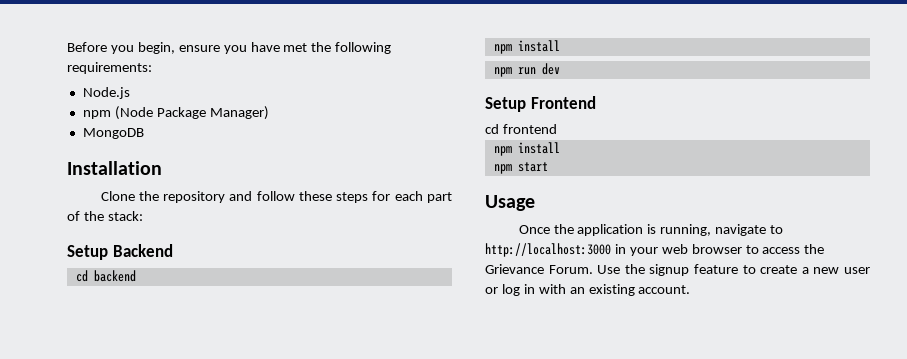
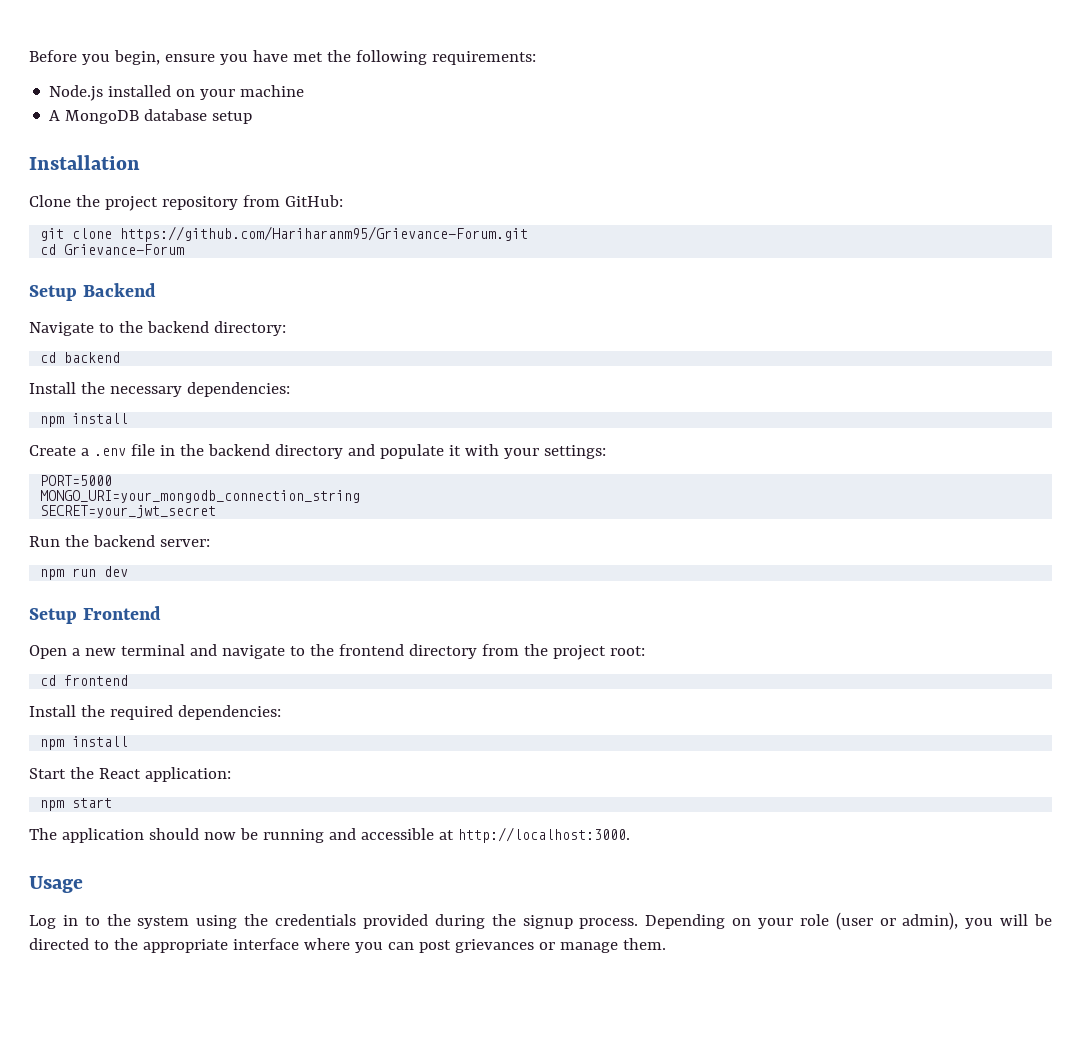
- Node.js
- npm (Node Package Manager)
- MongoDB
+ Node.js installed on your machine
+ A MongoDB database setup
- Clone the repository and follow these steps for each part of the stack:
+ Clone the project repository from GitHub:
+ git clone https://github.com/Hariharanm95/Grievance-Forum.git
+ cd Grievance-Forum
  Setup Backend
+ Navigate to the backend directory:
  cd backend
+ Install the necessary dependencies:
  npm install
+ Create a .env file in the backend directory and populate it with your settings:
+ PORT=5000
+ MONGO_URI=your_mongodb_connection_string
+ SECRET=your_jwt_secret
+ Run the backend server:
+ Open a new terminal and navigate to the frontend directory from the project root:
  cd frontend
+ Install the required dependencies:
  npm install
+ Start the React application:
  npm start
+ The application should now be running and accessible at http://localhost:3000.
  Usage
- Once the application is running, navigate to http://localhost:3000 in your web browser to access the Grievance Forum. Use the signup feature to create a new user or log in with an existing account.
+ Log in to the system using the credentials provided during the signup process. Depending on your role (user or admin), you will be directed to the appropriate interface where you can post grievances or manage them.

